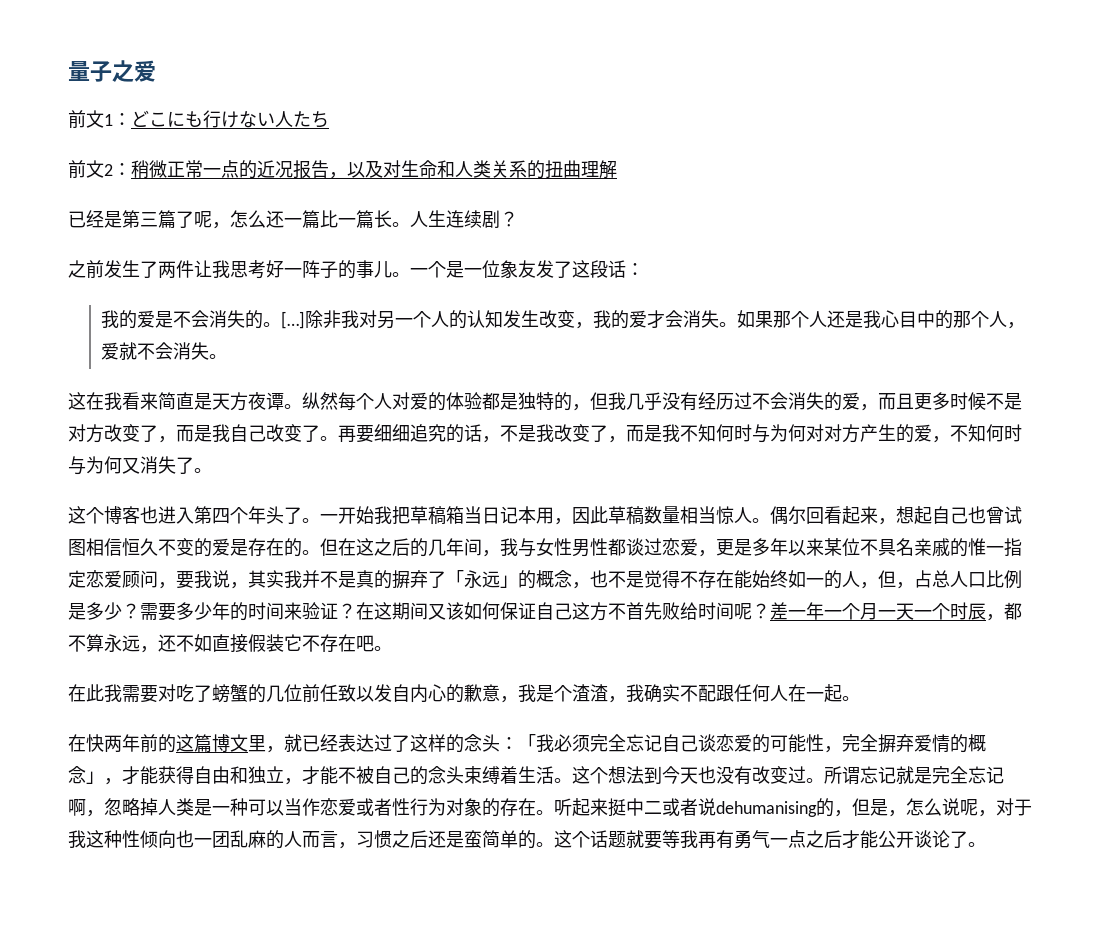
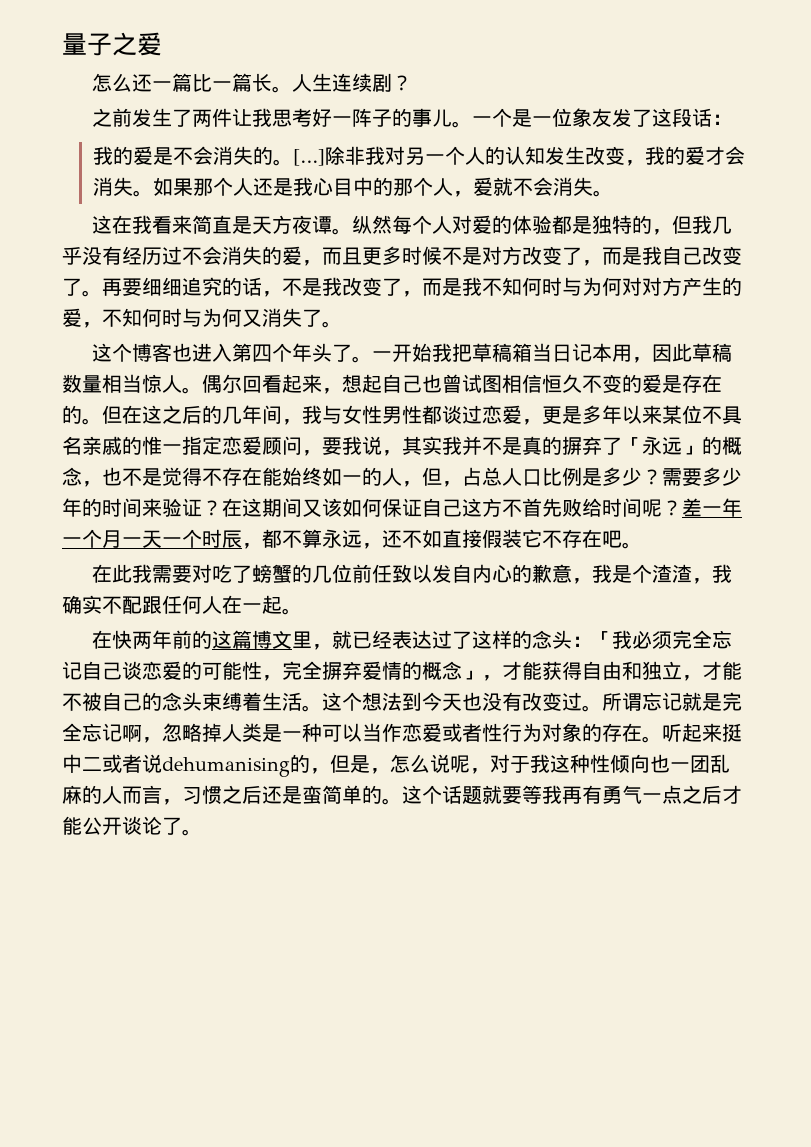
- 前文1：どこにも行けない人たち
- 前文2：稍微正常一点的近况报告，以及对生命和人类关系的扭曲理解
- 已经是第三篇了呢，怎么还一篇比一篇长。
+ 怎么还一篇比一篇长。

